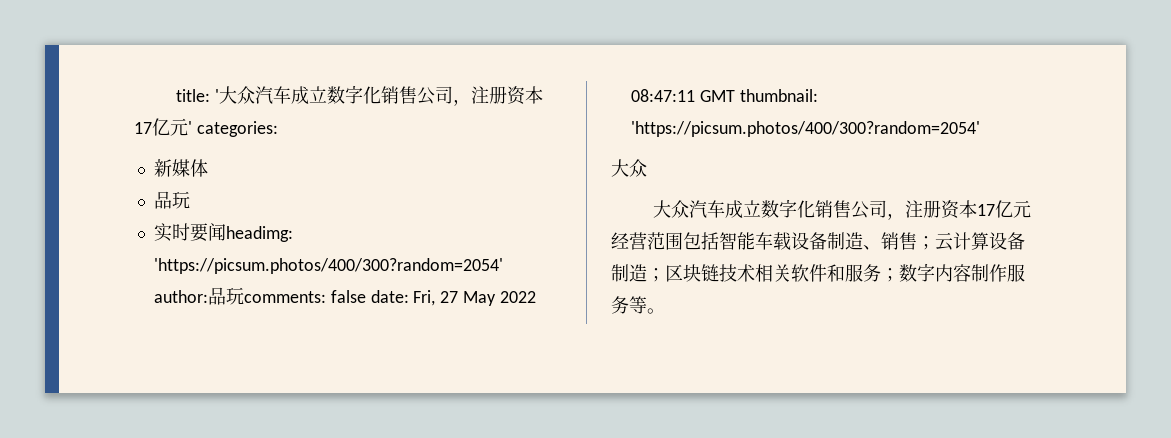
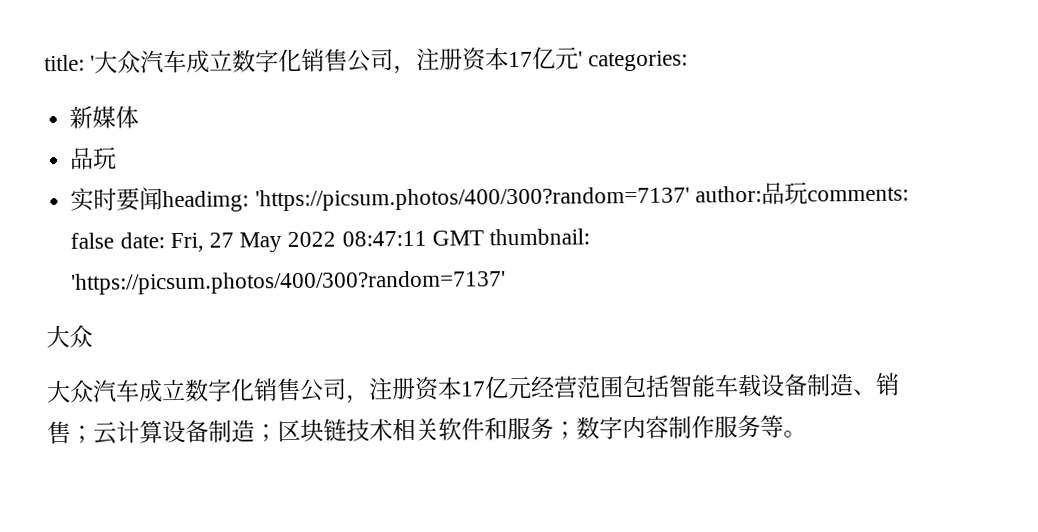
- 实时要闻headimg: 'https://picsum.photos/400/300?random=2054' author:品玩comments: false date: Fri, 27 May 2022 08:47:11 GMT thumbnail: 'https://picsum.photos/400/300?random=2054'
+ 实时要闻headimg: 'https://picsum.photos/400/300?random=7137' author:品玩comments: false date: Fri, 27 May 2022 08:47:11 GMT thumbnail: 'https://picsum.photos/400/300?random=7137'

